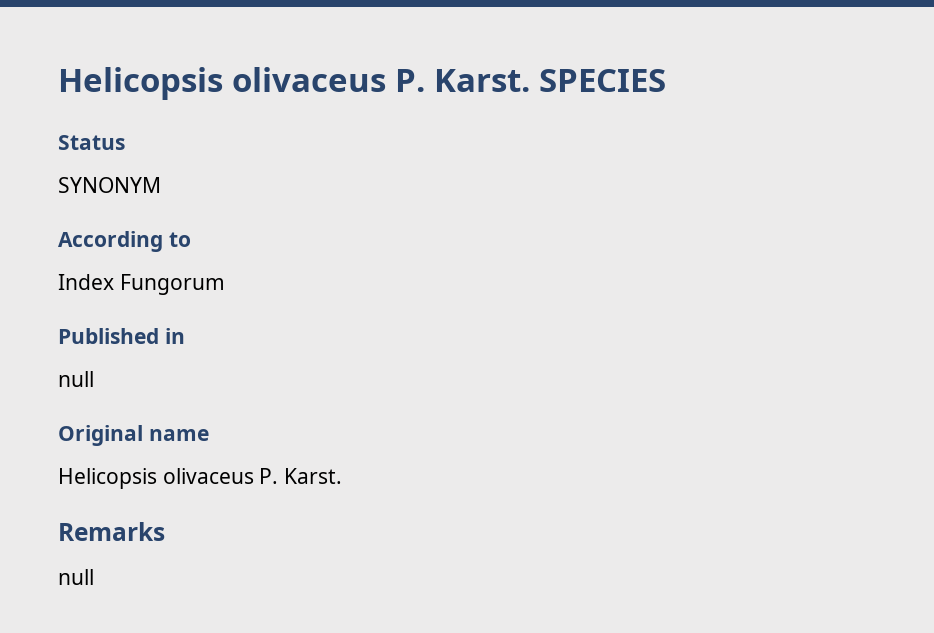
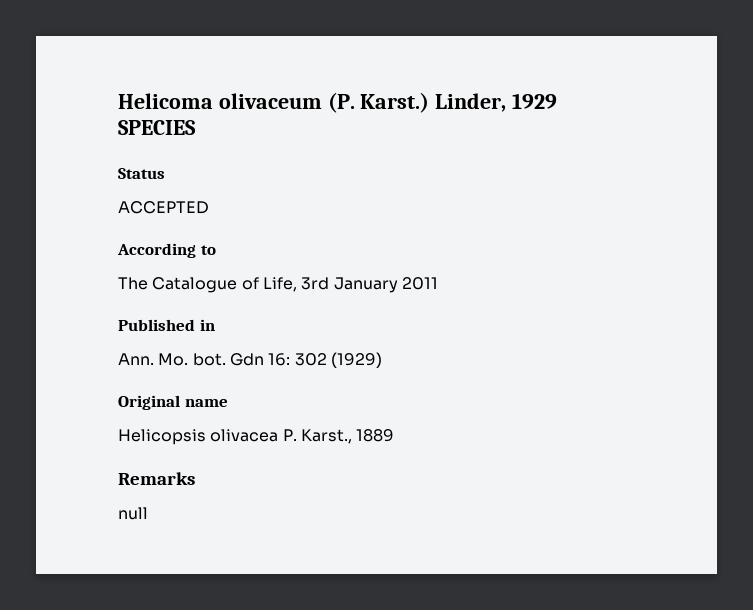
- Helicopsis olivaceus P. Karst. SPECIES
+ Helicoma olivaceum (P. Karst.) Linder, 1929 SPECIES
- SYNONYM
+ ACCEPTED
- Index Fungorum
+ The Catalogue of Life, 3rd January 2011
  Published in
- null
+ Ann. Mo. bot. Gdn 16: 302 (1929)
  Original name
- Helicopsis olivaceus P. Karst.
+ Helicopsis olivacea P. Karst., 1889

